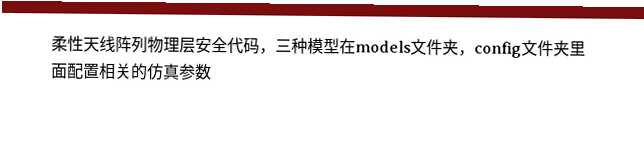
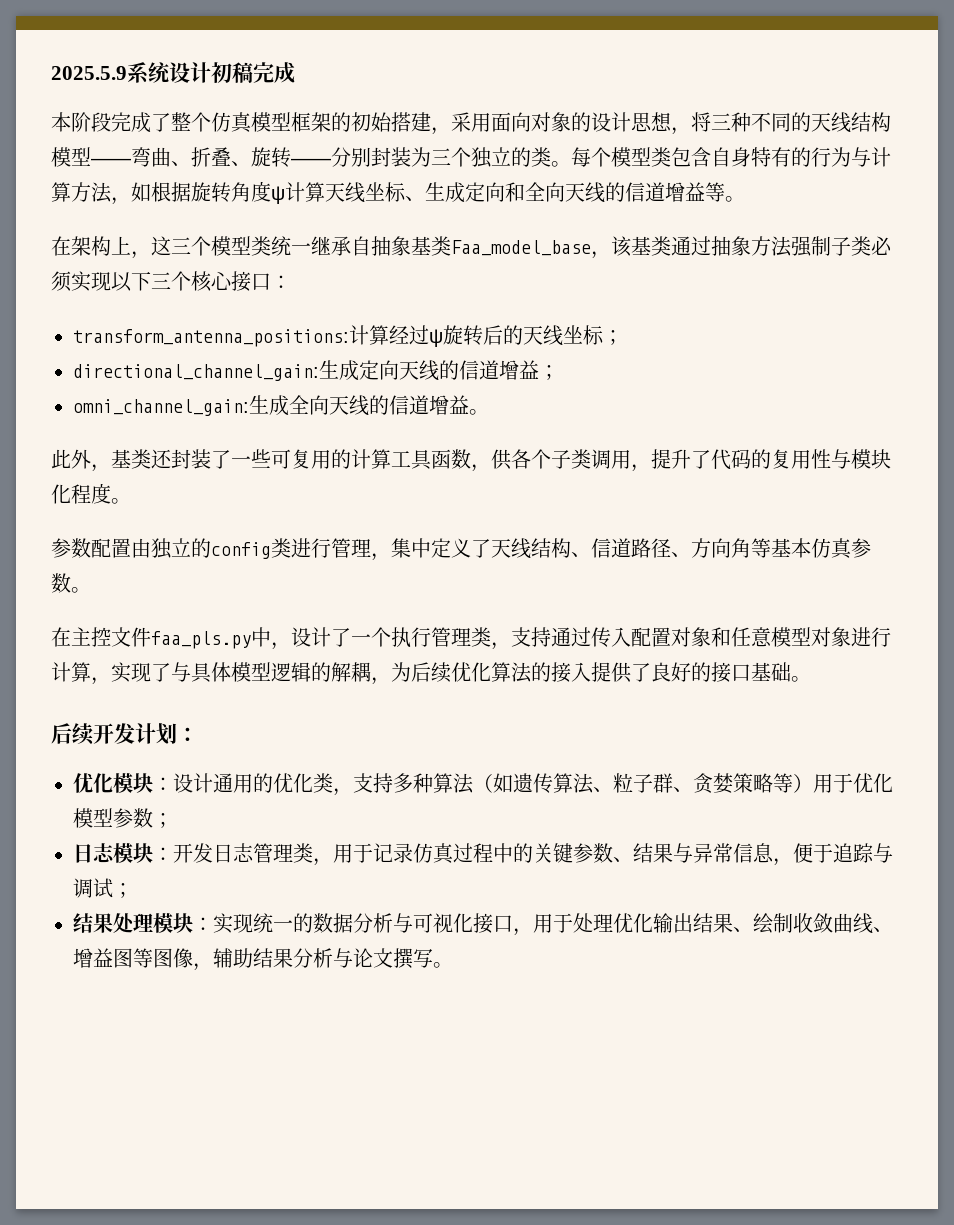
- 柔性天线阵列物理层安全代码，三种模型在models文件夹，config文件夹里面配置相关的仿真参数
+ 2025.5.9系统设计初稿完成
+ 本阶段完成了整个仿真模型框架的初始搭建，采用面向对象的设计思想，将三种不同的天线结构模型——弯曲、折叠、旋转——分别封装为三个独立的类。每个模型类包含自身特有的行为与计算方法，如根据旋转角度ψ计算天线坐标、生成定向和全向天线的信道增益等。
+ 在架构上，这三个模型类统一继承自抽象基类Faa_model_base，该基类通过抽象方法强制子类必须实现以下三个核心接口：
+ transform_antenna_positions:计算经过ψ旋转后的天线坐标；
+ directional_channel_gain:生成定向天线的信道增益；
+ omni_channel_gain:生成全向天线的信道增益。
+ 此外，基类还封装了一些可复用的计算工具函数，供各个子类调用，提升了代码的复用性与模块化程度。
+ 参数配置由独立的config类进行管理，集中定义了天线结构、信道路径、方向角等基本仿真参数。
+ 在主控文件faa_pls.py中，设计了一个执行管理类，支持通过传入配置对象和任意模型对象进行计算，实现了与具体模型逻辑的解耦，为后续优化算法的接入提供了良好的接口基础。
+ 后续开发计划：
+ 优化模块：设计通用的优化类，支持多种算法（如遗传算法、粒子群、贪婪策略等）用于优化模型参数；
+ 日志模块：开发日志管理类，用于记录仿真过程中的关键参数、结果与异常信息，便于追踪与调试；
+ 结果处理模块：实现统一的数据分析与可视化接口，用于处理优化输出结果、绘制收敛曲线、增益图等图像，辅助结果分析与论文撰写。

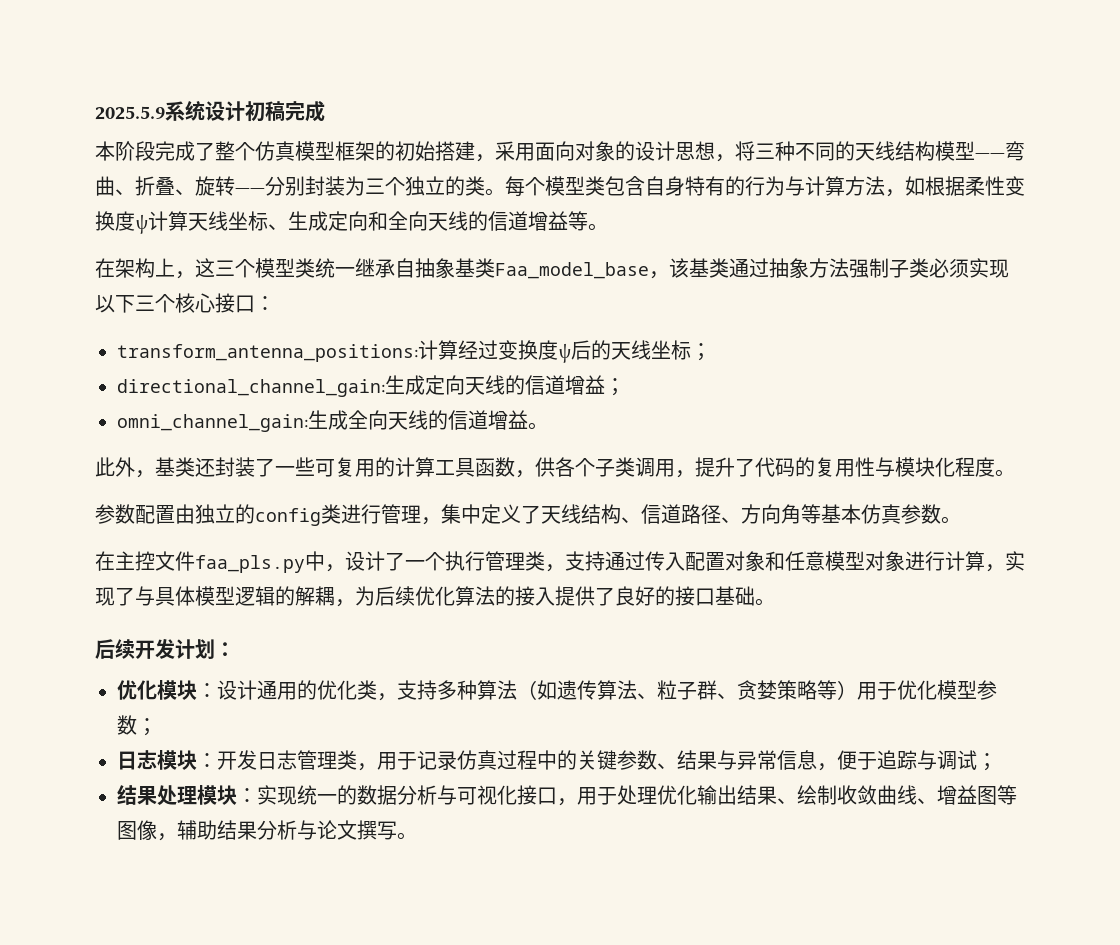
- 每个模型类包含自身特有的行为与计算方法，如根据旋转角度ψ计算天线坐标、生成定向和全向天线的信道增益等。
+ 每个模型类包含自身特有的行为与计算方法，如根据柔性变换度ψ计算天线坐标、生成定向和全向天线的信道增益等。
- transform_antenna_positions:计算经过ψ旋转后的天线坐标；
+ transform_antenna_positions:计算经过变换度ψ后的天线坐标；

